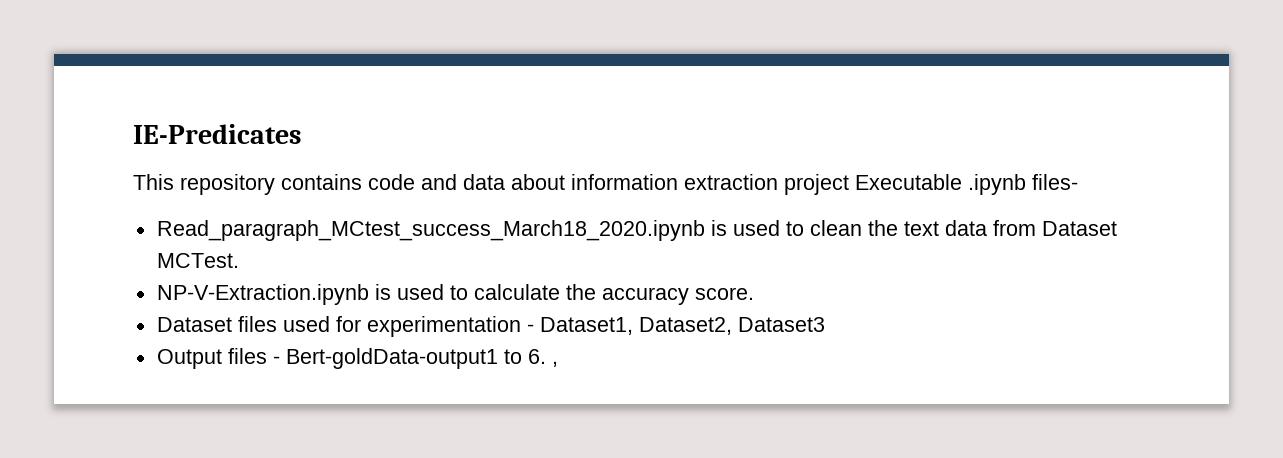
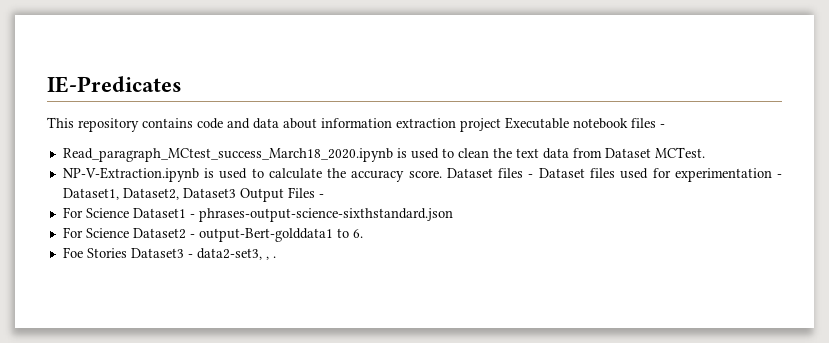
- This repository contains code and data about information extraction project Executable .ipynb files-
+ This repository contains code and data about information extraction project Executable notebook files -
- NP-V-Extraction.ipynb is used to calculate the accuracy score.
- Dataset files used for experimentation - Dataset1, Dataset2, Dataset3
- Output files - Bert-goldData-output1 to 6. ,
+ NP-V-Extraction.ipynb is used to calculate the accuracy score. Dataset files - Dataset files used for experimentation - Dataset1, Dataset2, Dataset3 Output Files -
+ For Science Dataset1 - phrases-output-science-sixthstandard.json
+ For Science Dataset2 - output-Bert-golddata1 to 6.
+ Foe Stories Dataset3 - data2-set3, , .

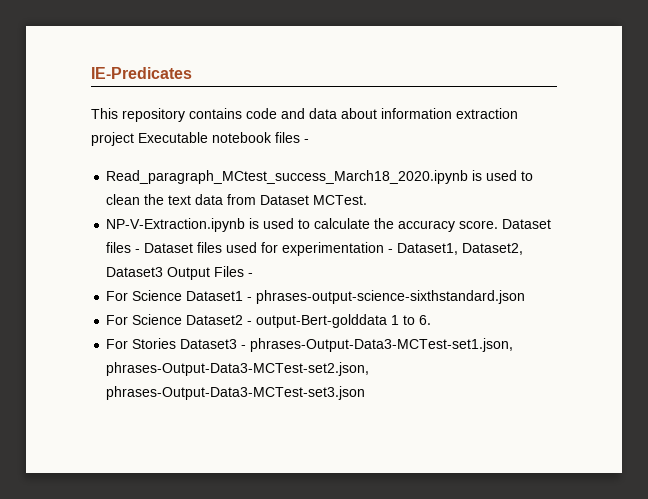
- For Science Dataset2 - output-Bert-golddata1 to 6.
+ For Science Dataset2 - output-Bert-golddata 1 to 6.
- Foe Stories Dataset3 - data2-set3, , .
+ For Stories Dataset3 - phrases-Output-Data3-MCTest-set1.json, phrases-Output-Data3-MCTest-set2.json, phrases-Output-Data3-MCTest-set3.json

